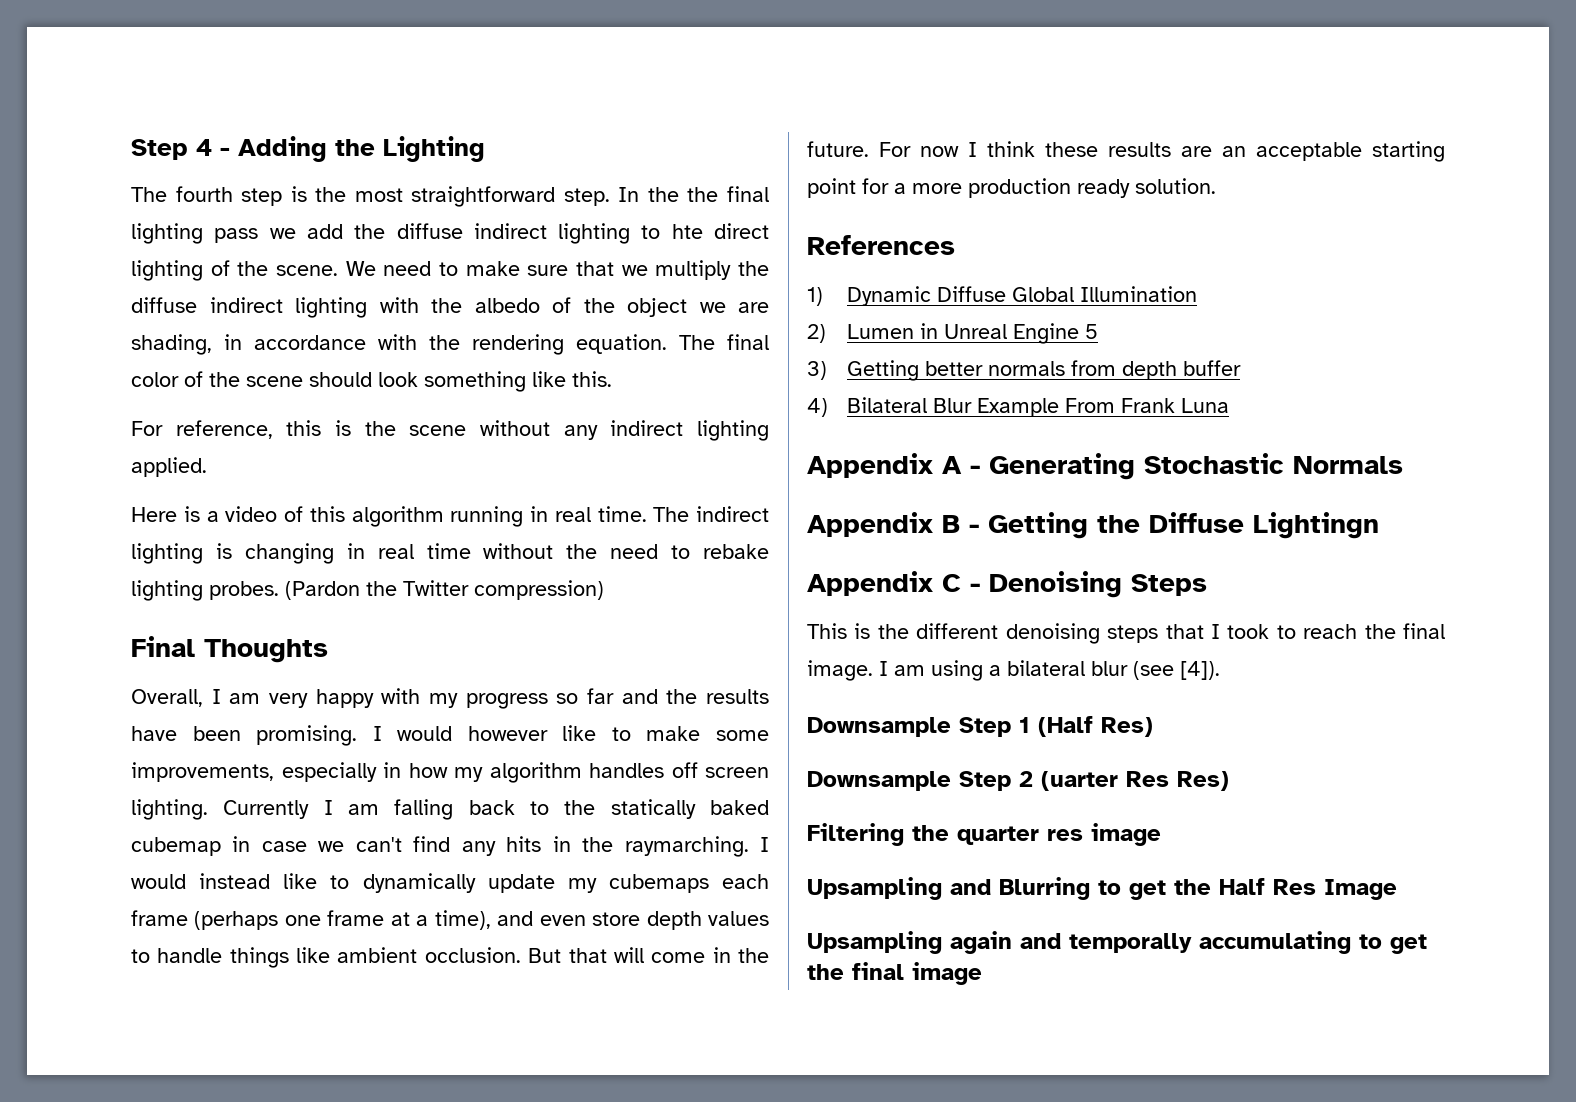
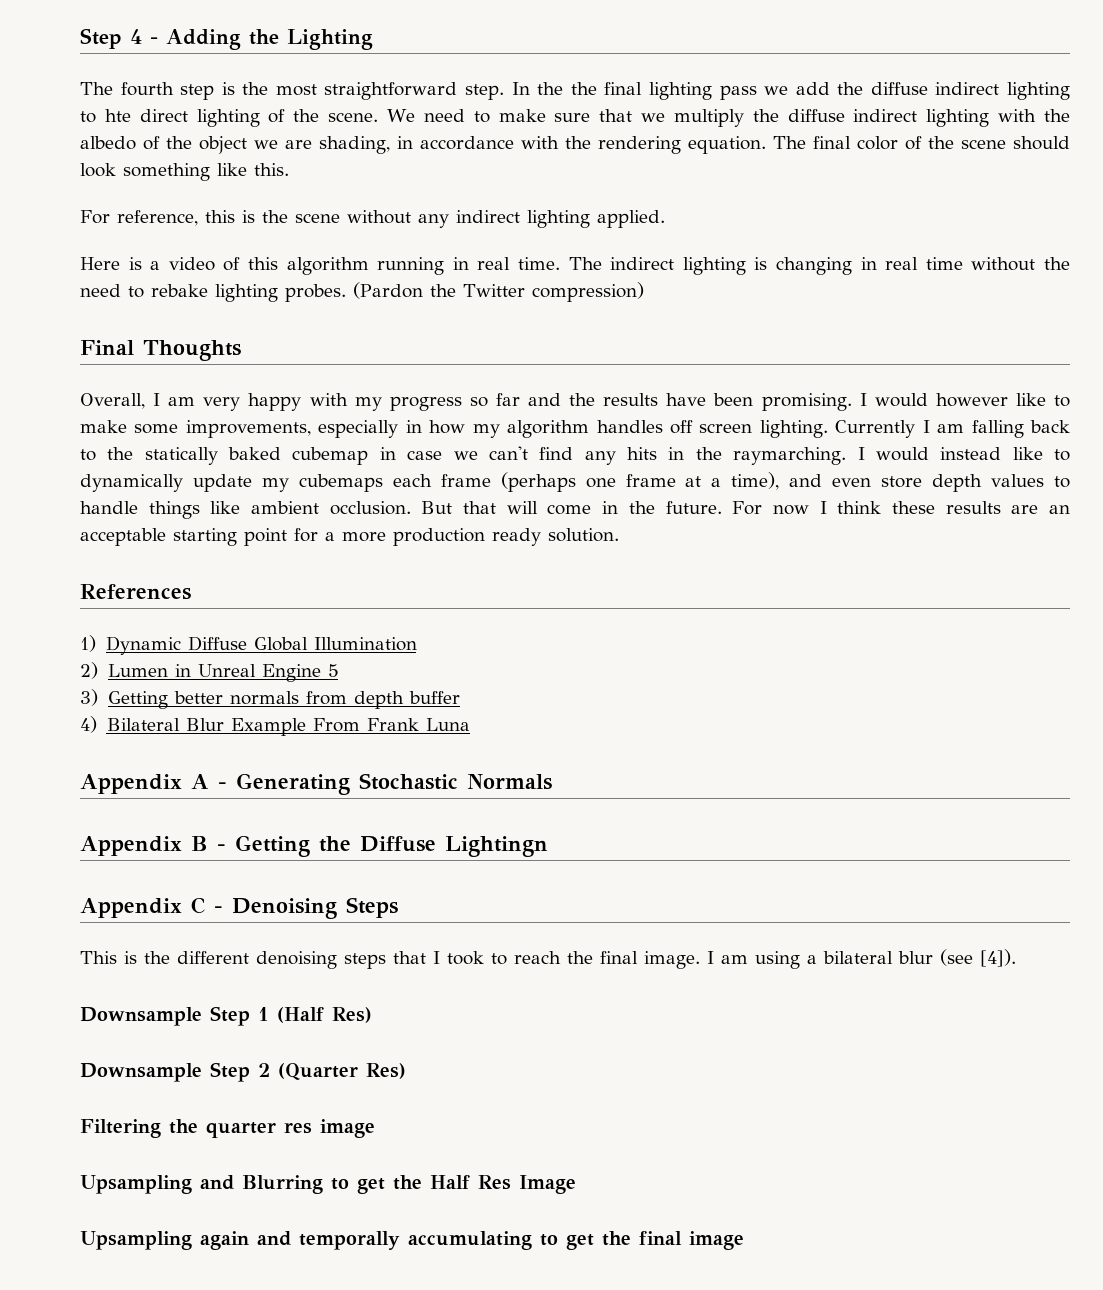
- Downsample Step 2 (uarter Res Res)
+ Downsample Step 2 (Quarter Res)

